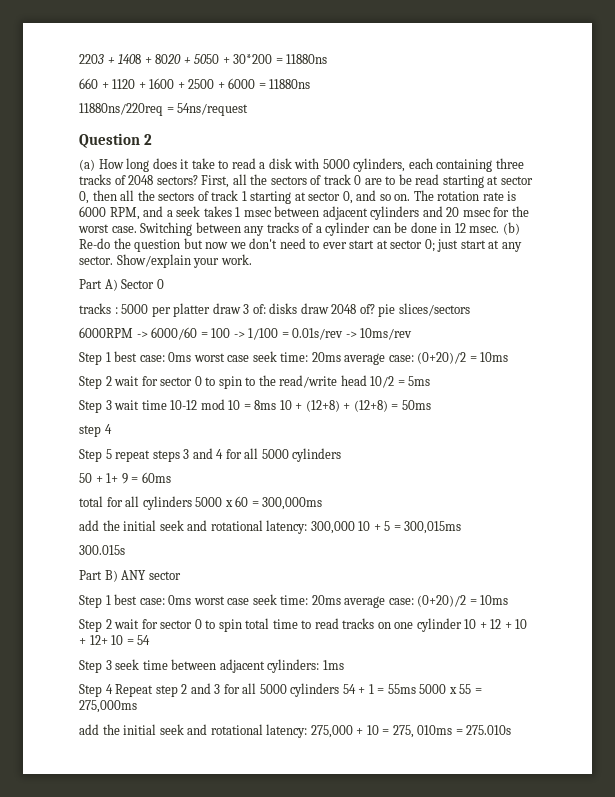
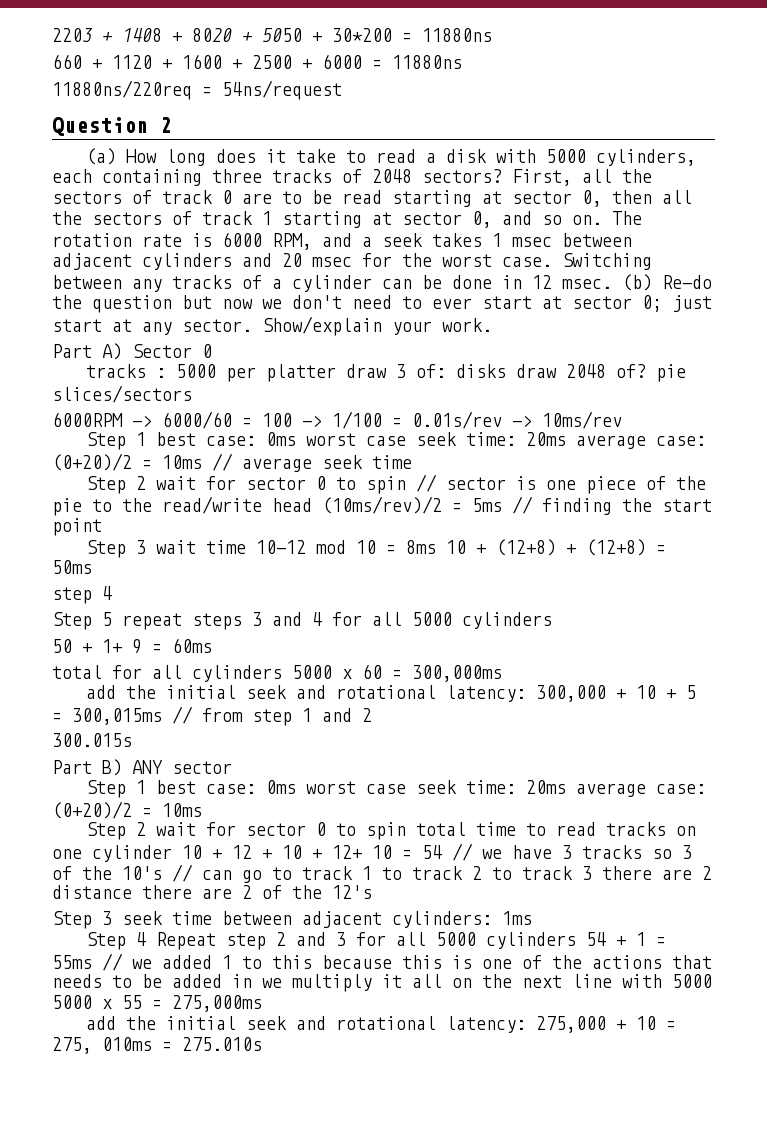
  6000RPM -> 6000/60 = 100 -> 1/100 = 0.01s/rev -> 10ms/rev
- Step 1 best case: 0ms worst case seek time: 20ms average case: (0+20)/2 = 10ms
- Step 2 wait for sector 0 to spin to the read/write head 10/2 = 5ms
+ Step 1 best case: 0ms worst case seek time: 20ms average case: (0+20)/2 = 10ms // average seek time
+ Step 2 wait for sector 0 to spin // sector is one piece of the pie to the read/write head (10ms/rev)/2 = 5ms // finding the start point
- add the initial seek and rotational latency: 300,000 10 + 5 = 300,015ms
+ add the initial seek and rotational latency: 300,000 + 10 + 5 = 300,015ms // from step 1 and 2
- Step 2 wait for sector 0 to spin total time to read tracks on one cylinder 10 + 12 + 10 + 12+ 10 = 54
+ Step 2 wait for sector 0 to spin total time to read tracks on one cylinder 10 + 12 + 10 + 12+ 10 = 54 // we have 3 tracks so 3 of the 10's // can go to track 1 to track 2 to track 3 there are 2 distance there are 2 of the 12's
- Step 4 Repeat step 2 and 3 for all 5000 cylinders 54 + 1 = 55ms 5000 x 55 = 275,000ms
+ Step 4 Repeat step 2 and 3 for all 5000 cylinders 54 + 1 = 55ms // we added 1 to this because this is one of the actions that needs to be added in we multiply it all on the next line with 5000 5000 x 55 = 275,000ms

